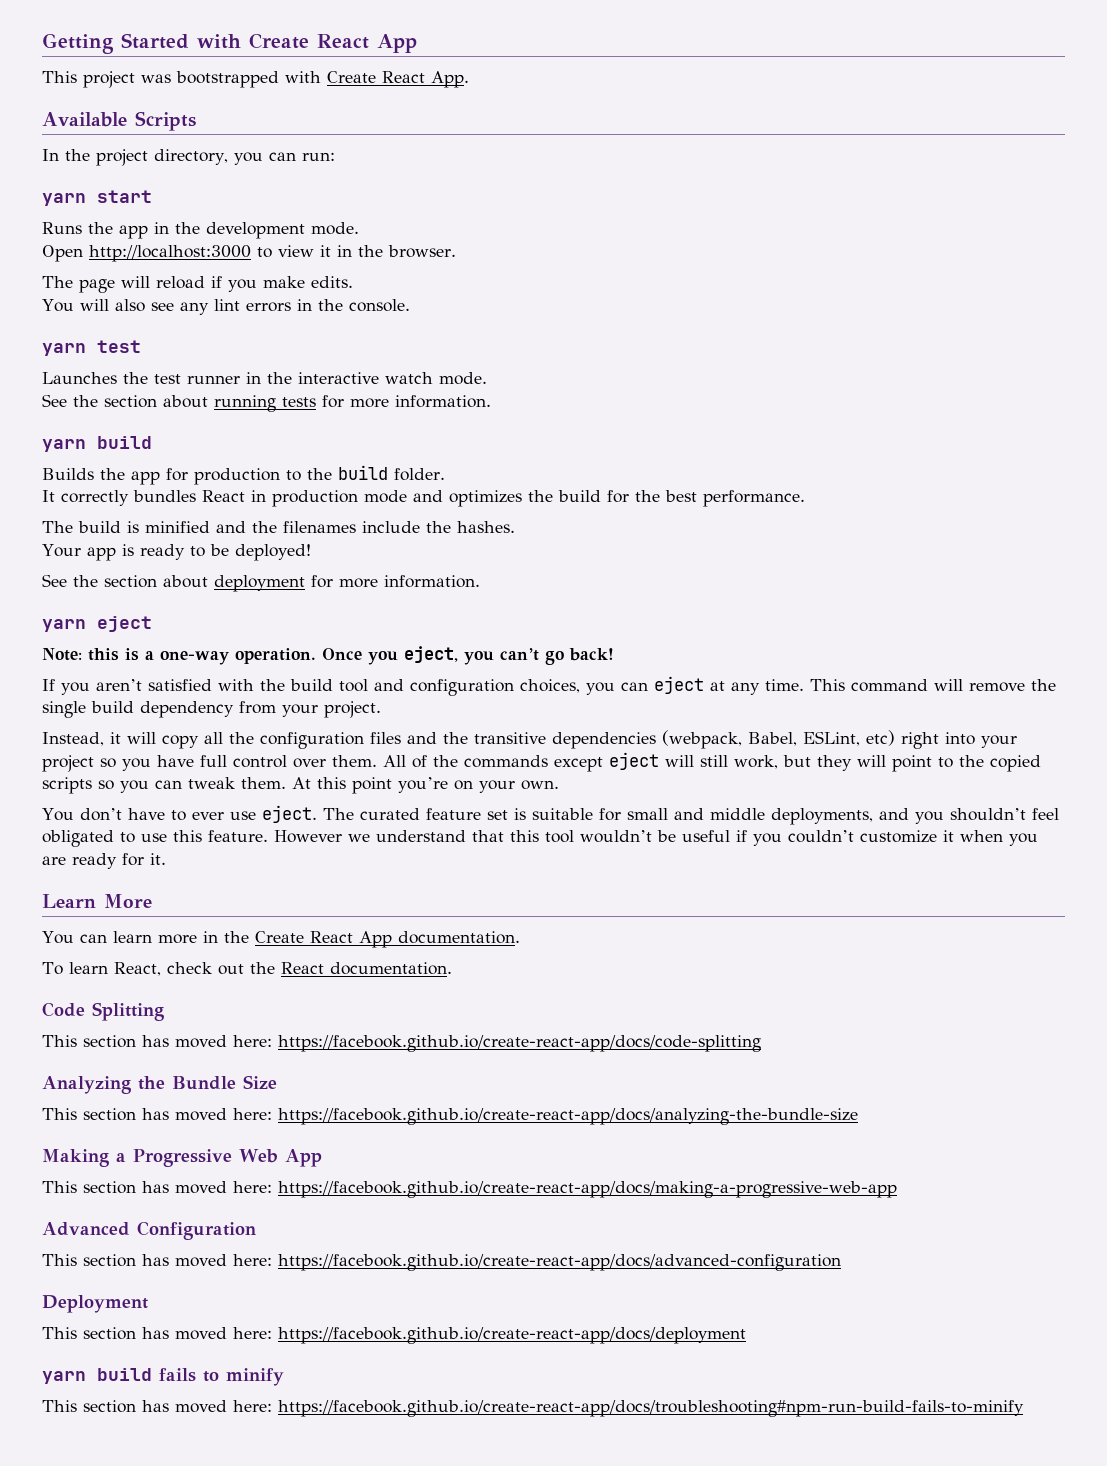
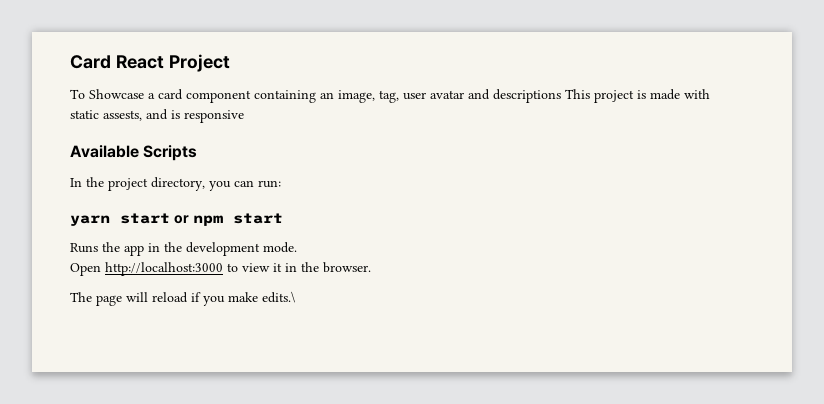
- Getting Started with Create React App
- This project was bootstrapped with Create React App.
+ Card React Project
+ To Showcase a card component containing an image, tag, user avatar and descriptions This project is made with static assests, and is responsive
- yarn start
+ yarn start or npm start
- The page will reload if you make edits.
- You will also see any lint errors in the console.
- yarn test
- Launches the test runner in the interactive watch mode.
- See the section about running tests for more information.
- yarn build
- Builds the app for production to the build folder.
- It correctly bundles React in production mode and optimizes the build for the best performance.
- The build is minified and the filenames include the hashes.
- Your app is ready to be deployed!
- See the section about deployment for more information.
- yarn eject
- Note: this is a one-way operation. Once you eject, you can’t go back!
- If you aren’t satisfied with the build tool and configuration choices, you can eject at any time. This command will remove the single build dependency from your project.
- Instead, it will copy all the configuration files and the transitive dependencies (webpack, Babel, ESLint, etc) right into your project so you have full control over them. All of the commands except eject will still work, but they will point to the copied scripts so you can tweak them. At this point you’re on your own.
- You don’t have to ever use eject. The curated feature set is suitable for small and middle deployments, and you shouldn’t feel obligated to use this feature. However we understand that this tool wouldn’t be useful if you couldn’t customize it when you are ready for it.
- Learn More
- You can learn more in the Create React App documentation.
- To learn React, check out the React documentation.
- Code Splitting
- This section has moved here: https://facebook.github.io/create-react-app/docs/code-splitting
- Analyzing the Bundle Size
- This section has moved here: https://facebook.github.io/create-react-app/docs/analyzing-the-bundle-size
- Making a Progressive Web App
- This section has moved here: https://facebook.github.io/create-react-app/docs/making-a-progressive-web-app
- Advanced Configuration
- This section has moved here: https://facebook.github.io/create-react-app/docs/advanced-configuration
- Deployment
- This section has moved here: https://facebook.github.io/create-react-app/docs/deployment
- yarn build fails to minify
- This section has moved here: https://facebook.github.io/create-react-app/docs/troubleshooting#npm-run-build-fails-to-minify
+ The page will reload if you make edits.\

